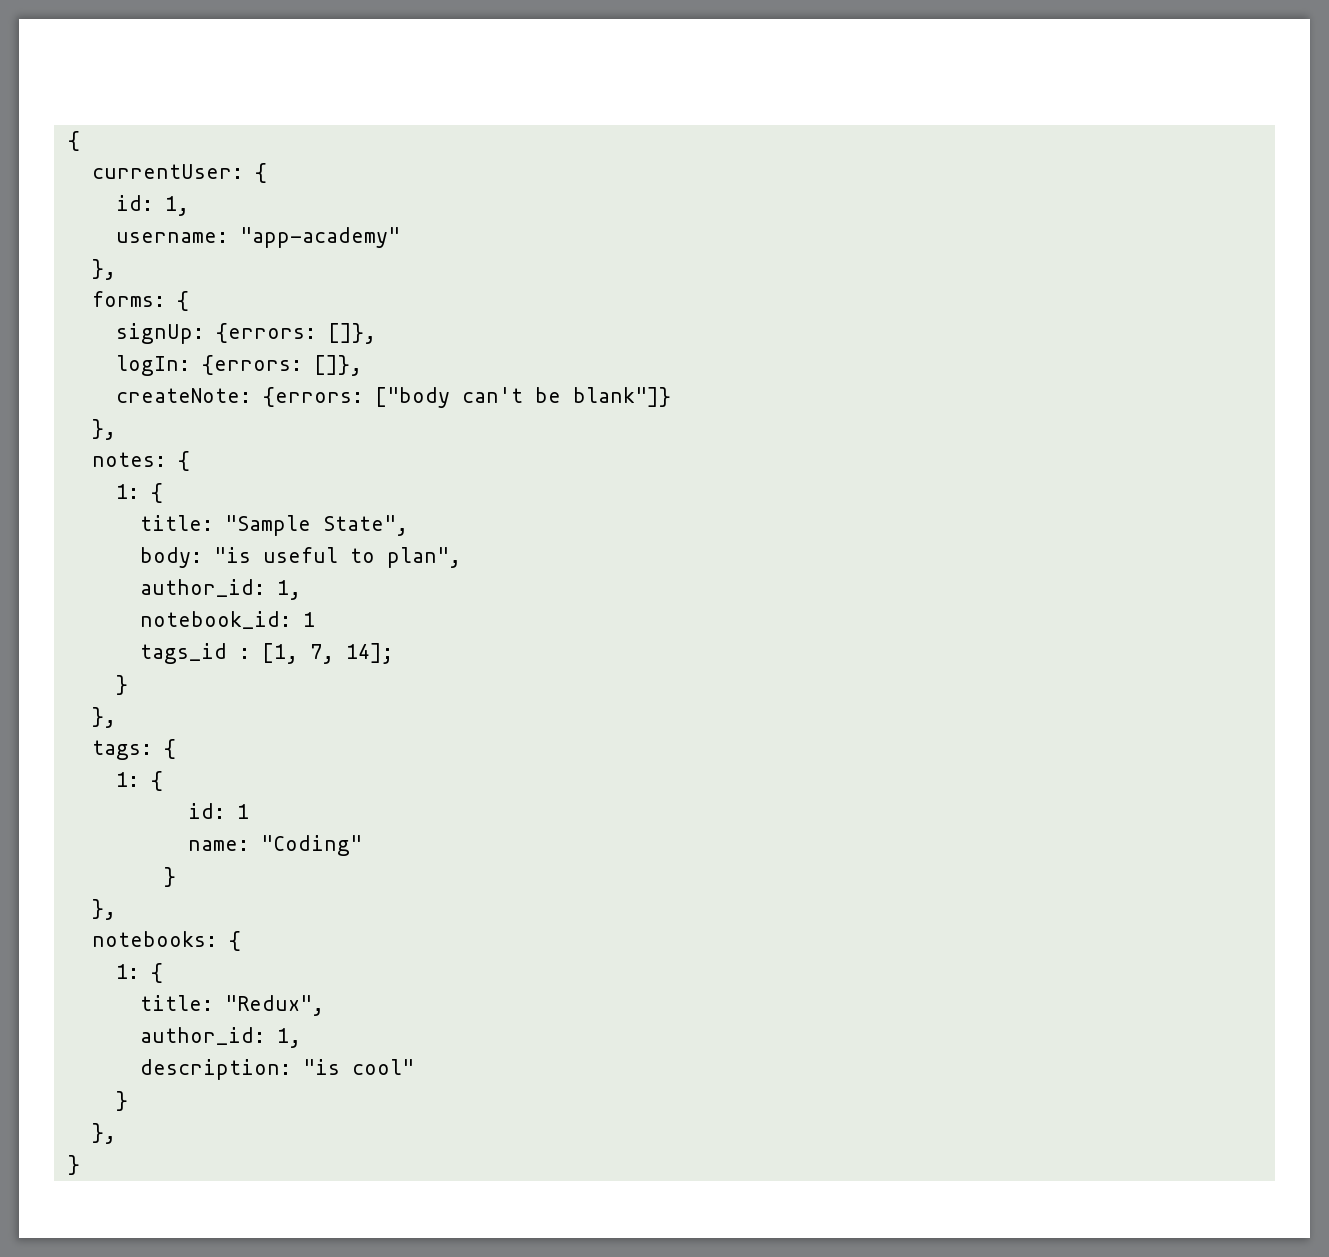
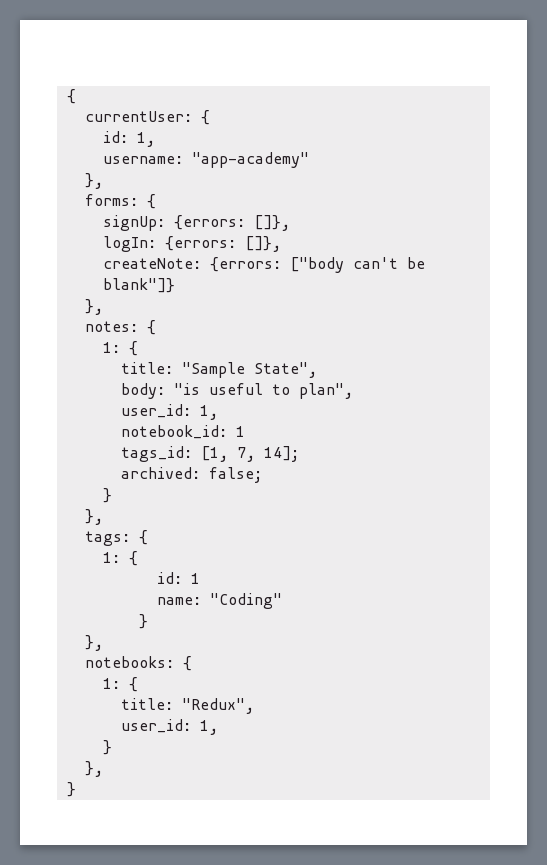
  body: "is useful to plan",
- author_id: 1,
+ user_id: 1,
- tags_id : [1, 7, 14];
+ tags_id: [1, 7, 14];
+ archived: false;
  title: "Redux",
- author_id: 1,
- description: "is cool"
+ user_id: 1,

